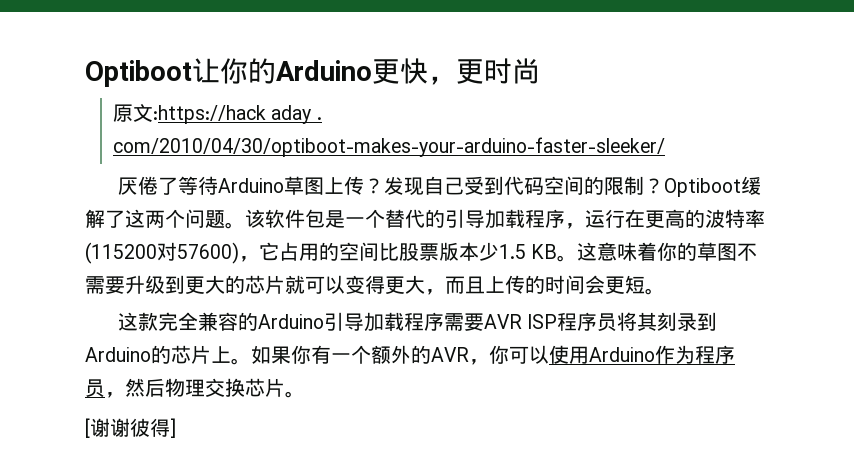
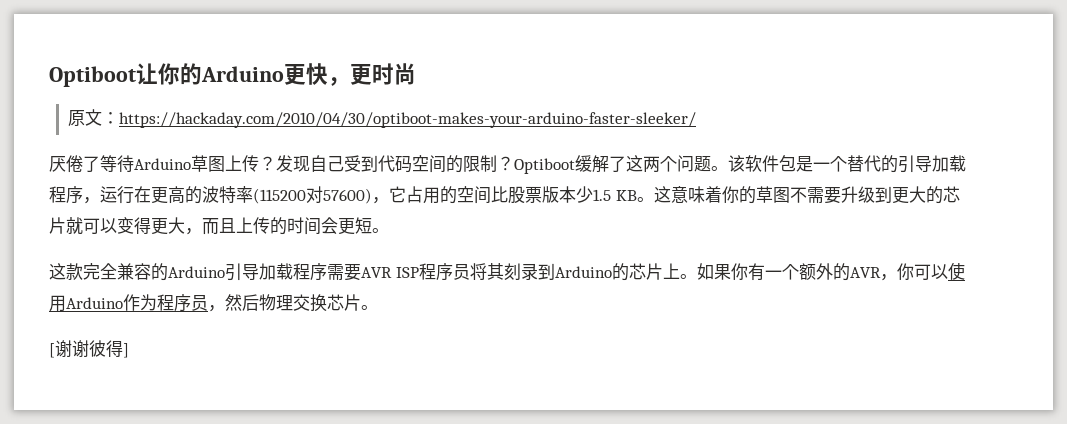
- 原文:https://hack aday . com/2010/04/30/optiboot-makes-your-arduino-faster-sleeker/
+ 原文：https://hackaday.com/2010/04/30/optiboot-makes-your-arduino-faster-sleeker/

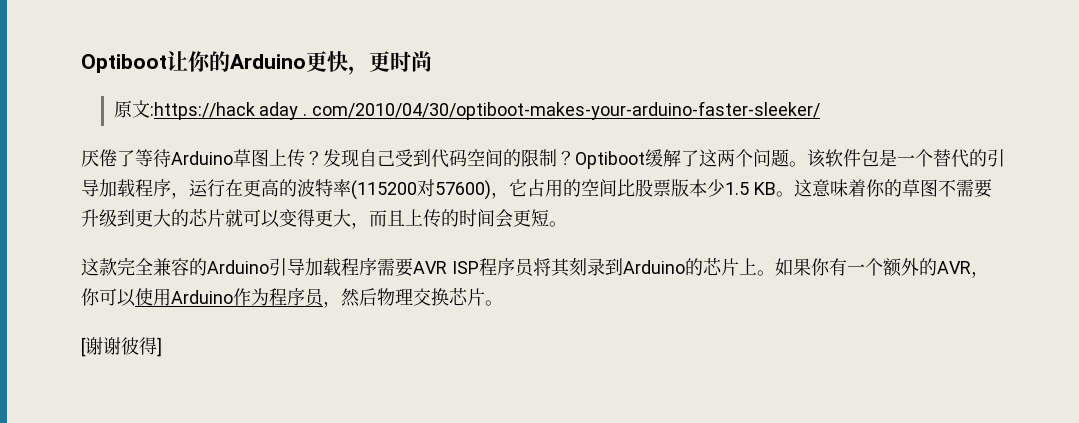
- 原文：https://hackaday.com/2010/04/30/optiboot-makes-your-arduino-faster-sleeker/
+ 原文:https://hack aday . com/2010/04/30/optiboot-makes-your-arduino-faster-sleeker/

